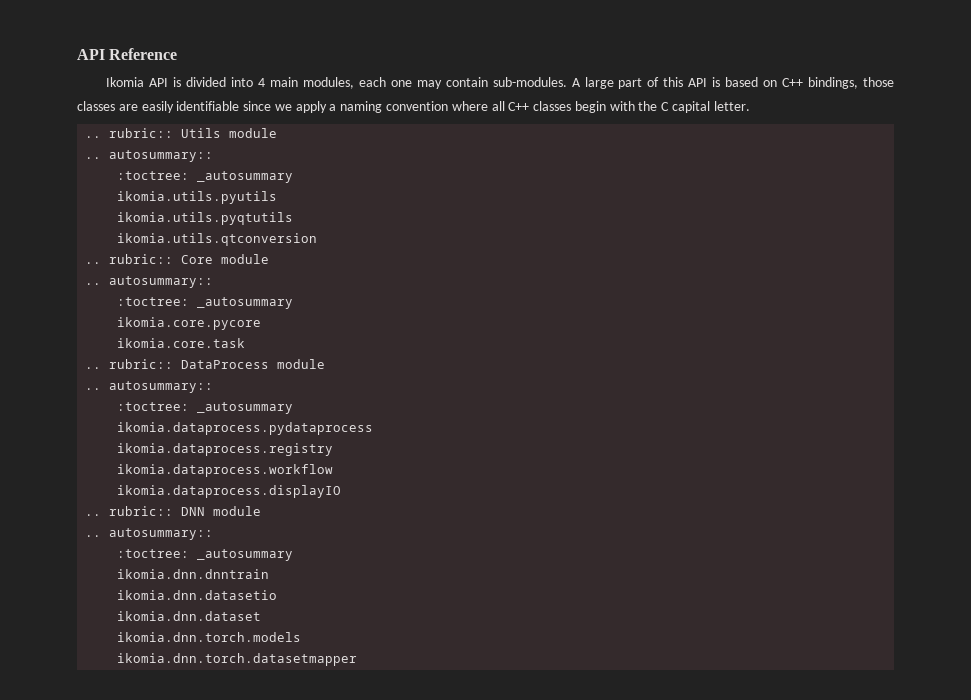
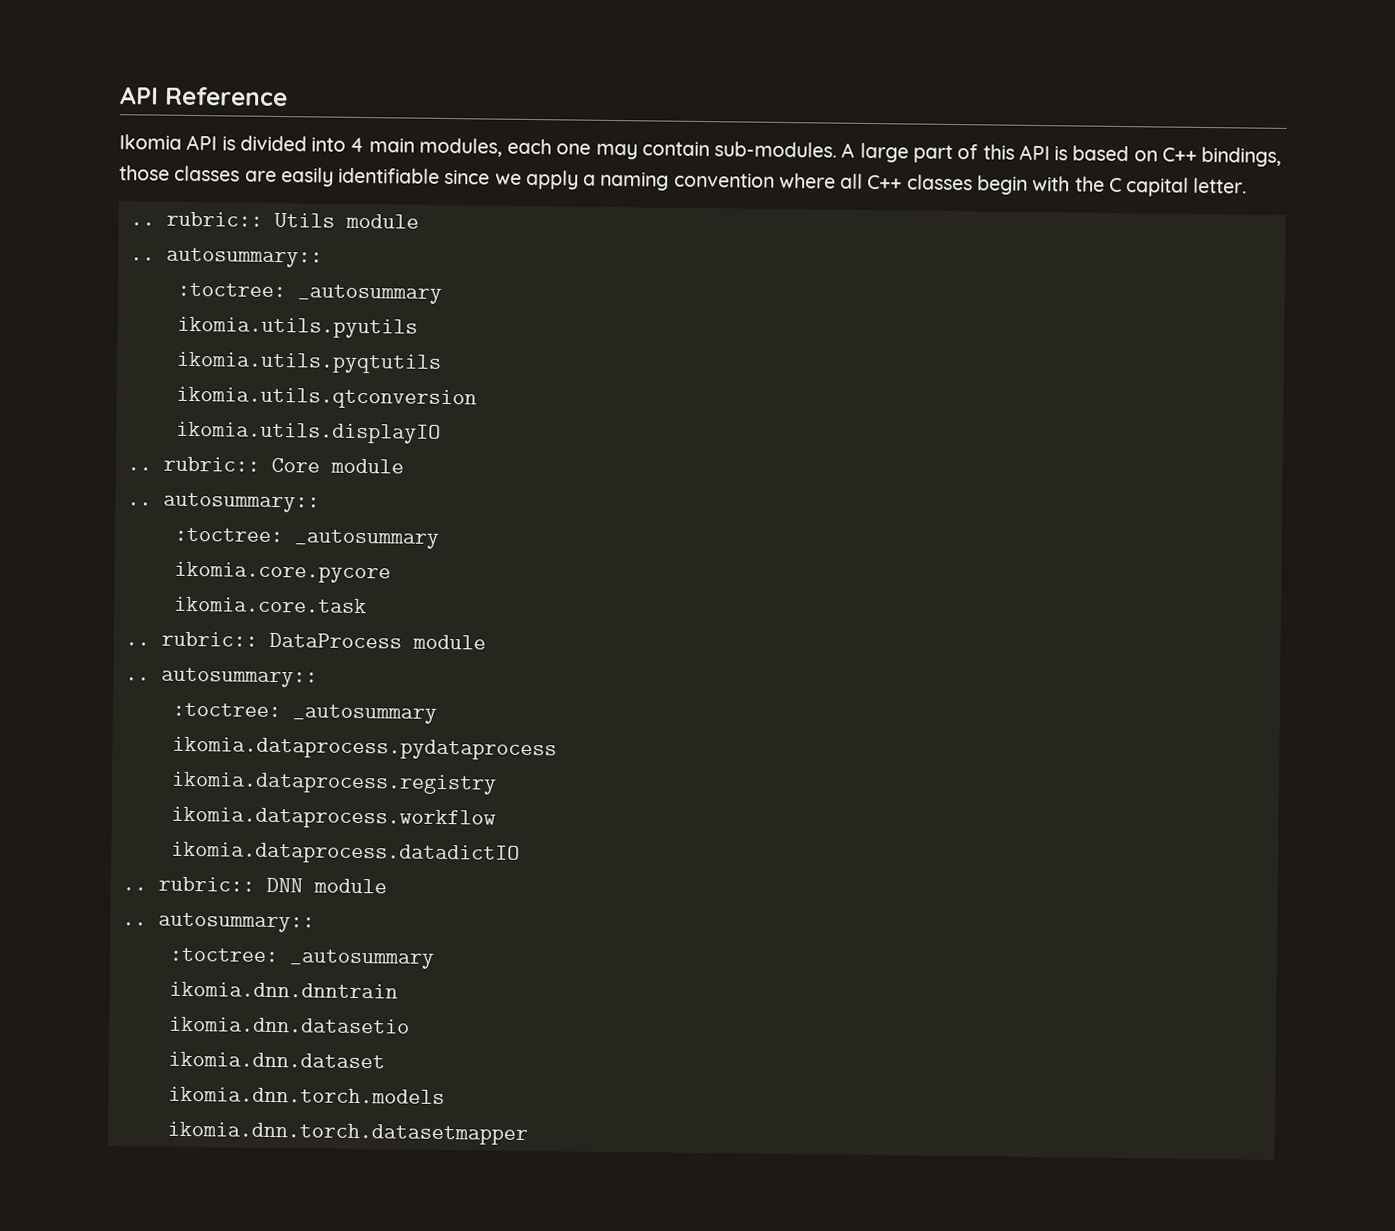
+ ikomia.utils.displayIO
- ikomia.dataprocess.displayIO
+ ikomia.dataprocess.datadictIO

